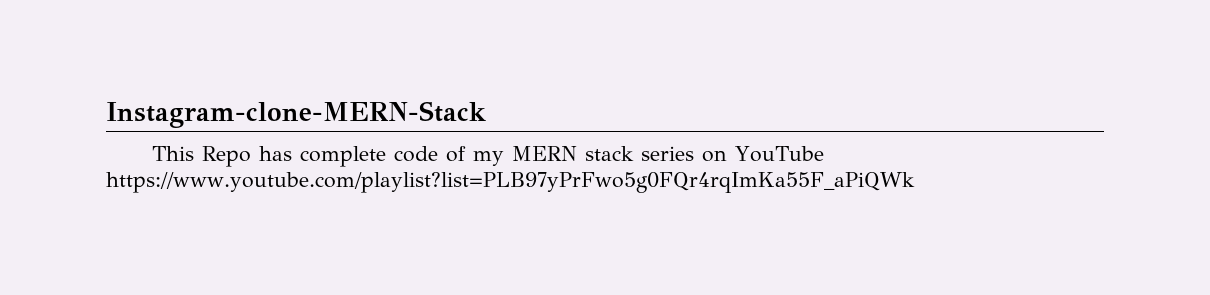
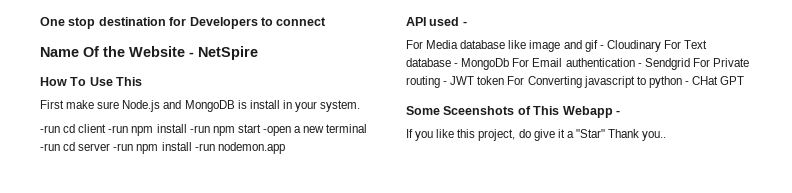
- Instagram-clone-MERN-Stack
- This Repo has complete code of my MERN stack series on YouTube https://www.youtube.com/playlist?list=PLB97yPrFwo5g0FQr4rqImKa55F_aPiQWk
+ One stop destination for Developers to connect
+ Name Of the Website - NetSpire
+ How To Use This
+ First make sure Node.js and MongoDB is install in your system.
+ -run cd client -run npm install -run npm start -open a new terminal -run cd server -run npm install -run nodemon.app
+ API used -
+ For Media database like image and gif - Cloudinary For Text database - MongoDb For Email authentication - Sendgrid For Private routing - JWT token For Converting javascript to python - CHat GPT
+ Some Sceenshots of This Webapp -
+ If you like this project, do give it a "Star" Thank you..

